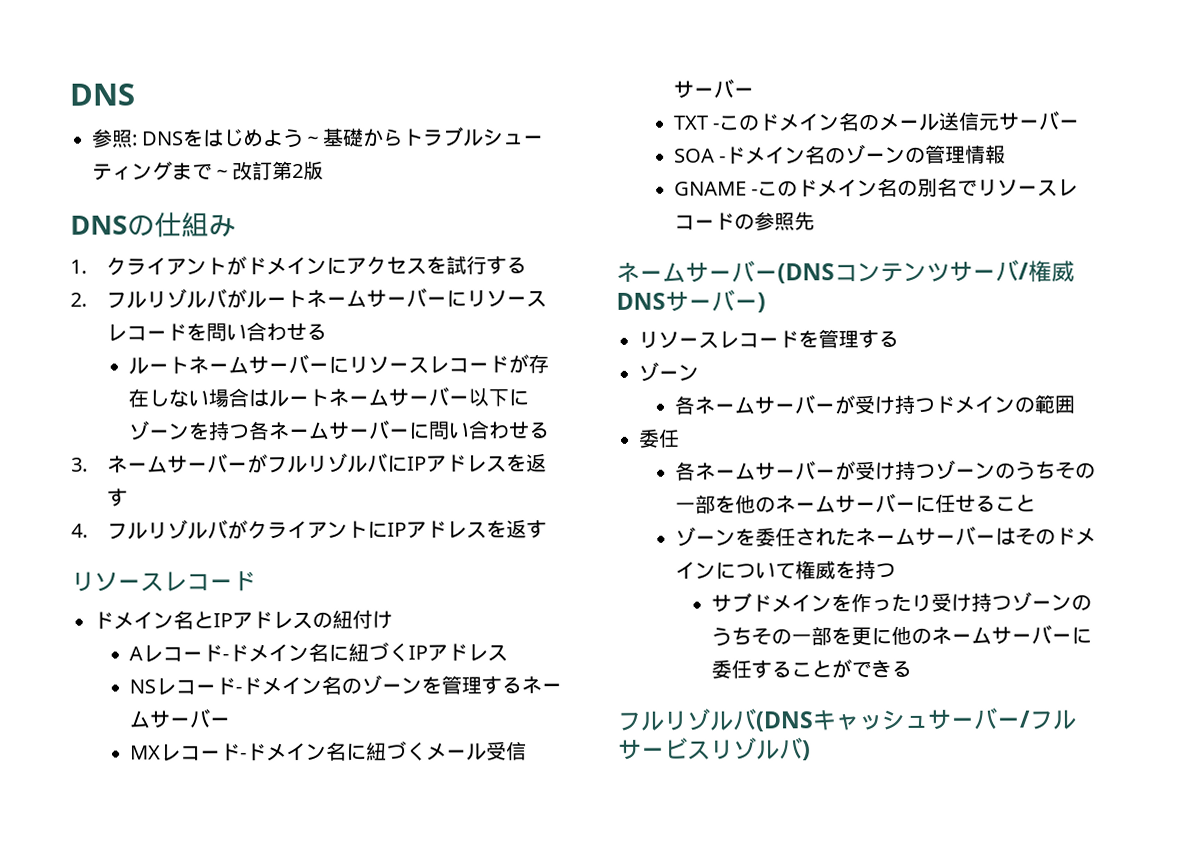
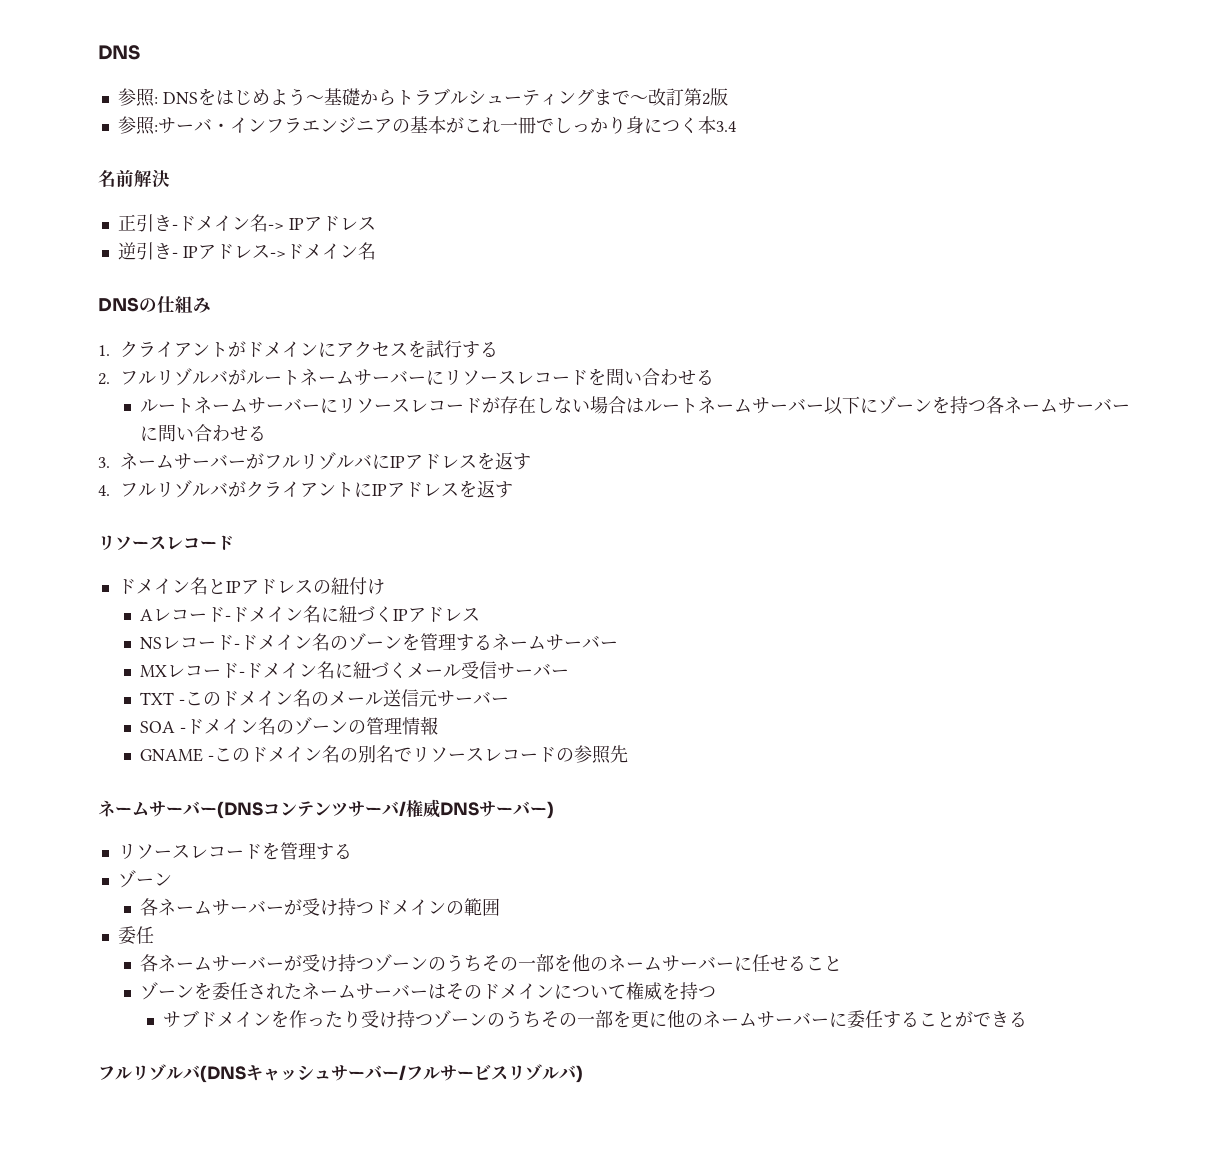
+ 参照:サーバ・インフラエンジニアの基本がこれ一冊でしっかり身につく本3.4
+ 名前解決
+ 正引き-ドメイン名-> IPアドレス
+ 逆引き- IPアドレス->ドメイン名

